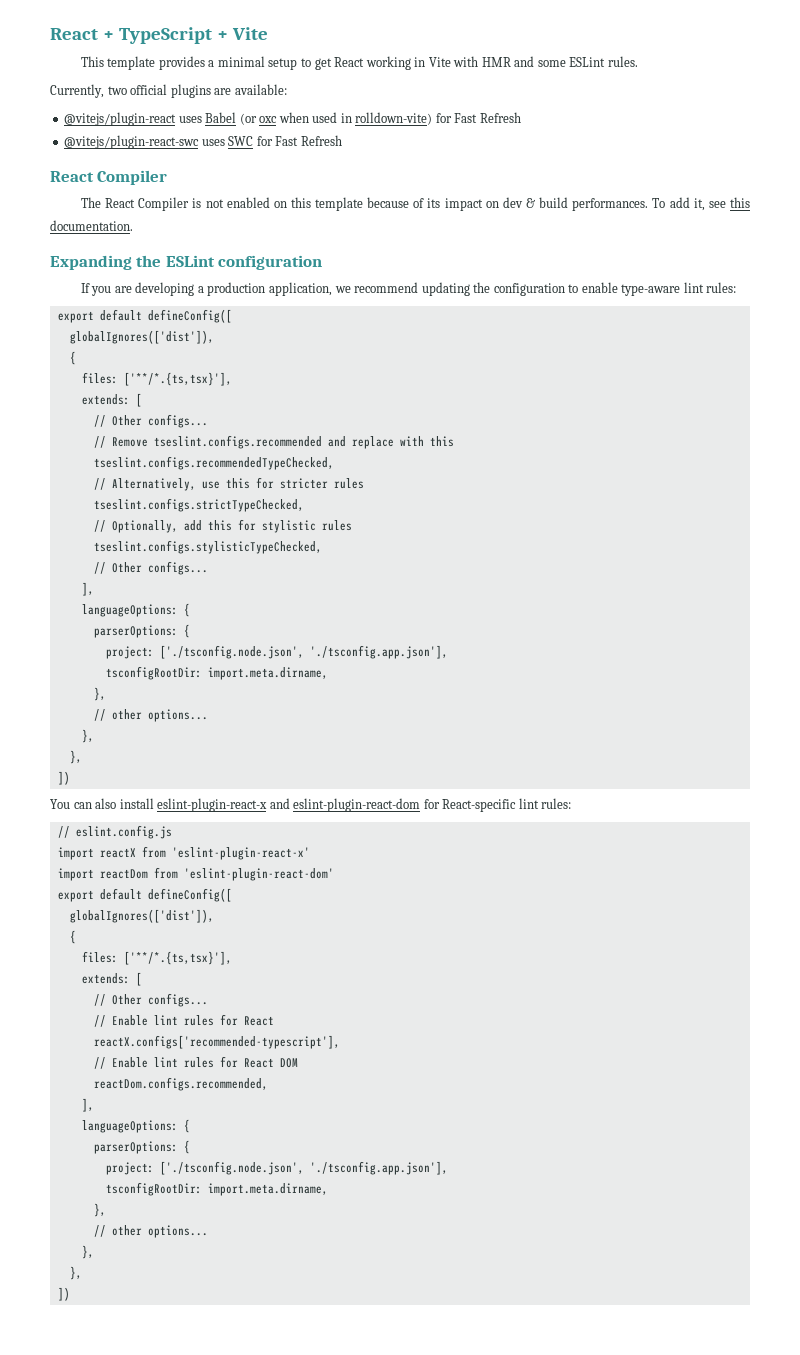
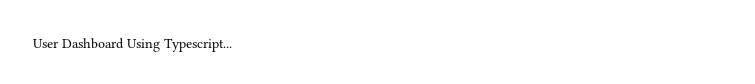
- React + TypeScript + Vite
- This template provides a minimal setup to get React working in Vite with HMR and some ESLint rules.
- Currently, two official plugins are available:
- @vitejs/plugin-react uses Babel (or oxc when used in rolldown-vite) for Fast Refresh
- @vitejs/plugin-react-swc uses SWC for Fast Refresh
- React Compiler
- The React Compiler is not enabled on this template because of its impact on dev & build performances. To add it, see this documentation.
- Expanding the ESLint configuration
- If you are developing a production application, we recommend updating the configuration to enable type-aware lint rules:
- export default defineConfig([
- globalIgnores(['dist']),
- {
- files: ['**/*.{ts,tsx}'],
- extends: [
- // Other configs...
- // Remove tseslint.configs.recommended and replace with this
- tseslint.configs.recommendedTypeChecked,
- // Alternatively, use this for stricter rules
- tseslint.configs.strictTypeChecked,
- // Optionally, add this for stylistic rules
- tseslint.configs.stylisticTypeChecked,
- // Other configs...
- ],
- languageOptions: {
- parserOptions: {
- project: ['./tsconfig.node.json', './tsconfig.app.json'],
- tsconfigRootDir: import.meta.dirname,
- },
- // other options...
- },
- },
- ])
- You can also install eslint-plugin-react-x and eslint-plugin-react-dom for React-specific lint rules:
- // eslint.config.js
- import reactX from 'eslint-plugin-react-x'
- import reactDom from 'eslint-plugin-react-dom'
- export default defineConfig([
- globalIgnores(['dist']),
- {
- files: ['**/*.{ts,tsx}'],
- extends: [
- // Other configs...
- // Enable lint rules for React
- reactX.configs['recommended-typescript'],
- // Enable lint rules for React DOM
- reactDom.configs.recommended,
- ],
- languageOptions: {
- parserOptions: {
- project: ['./tsconfig.node.json', './tsconfig.app.json'],
- tsconfigRootDir: import.meta.dirname,
- },
- // other options...
- },
- },
- ])
+ User Dashboard Using Typescript...

